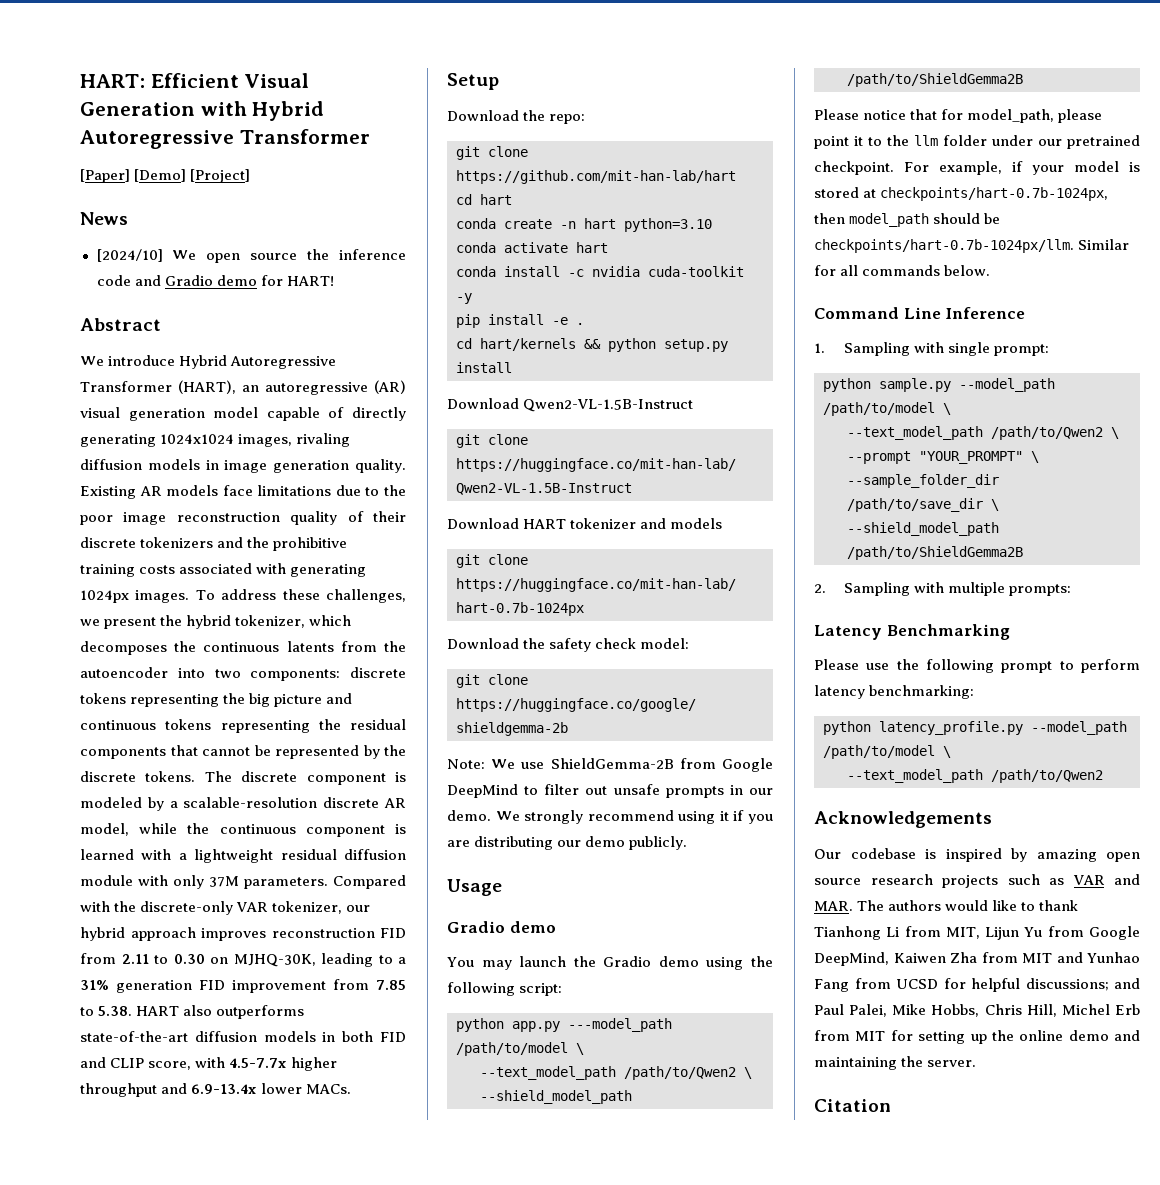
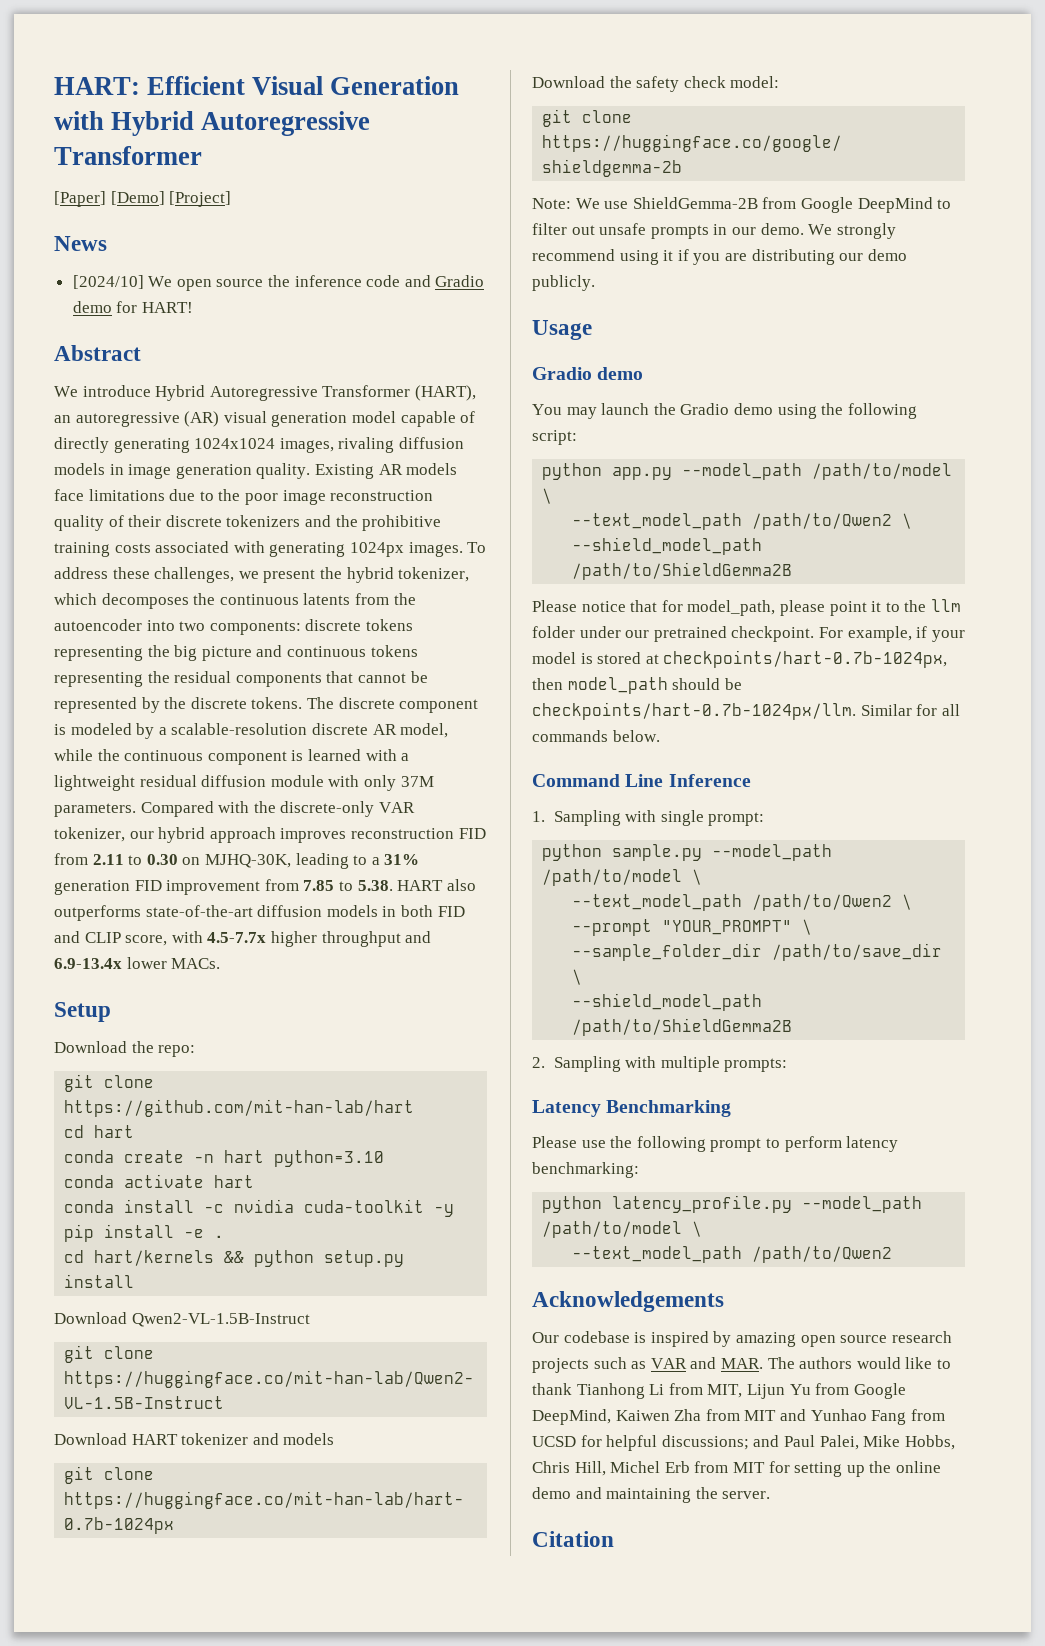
- python app.py ---model_path /path/to/model \
+ python app.py --model_path /path/to/model \

